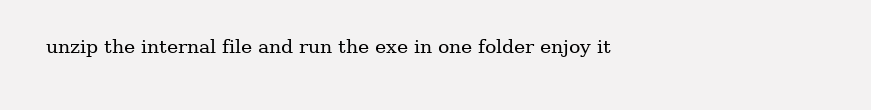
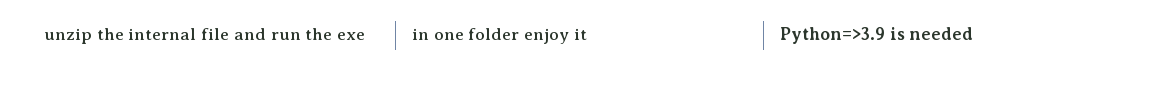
+ Python=>3.9 is needed

